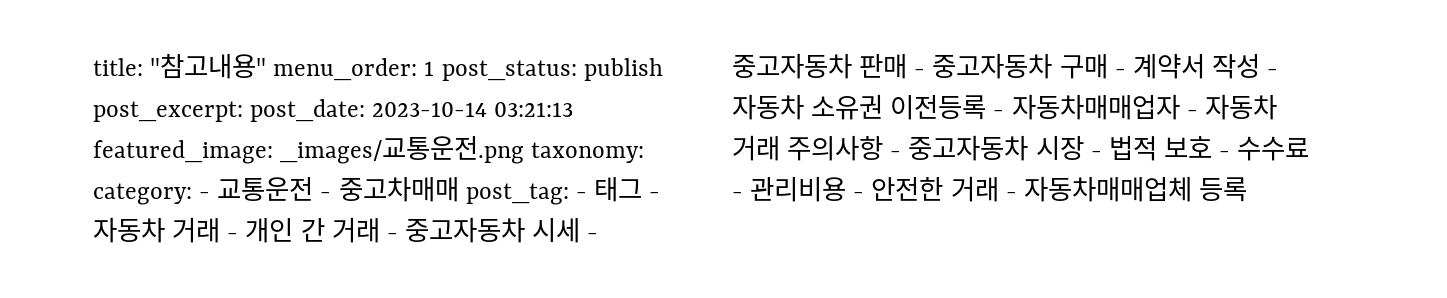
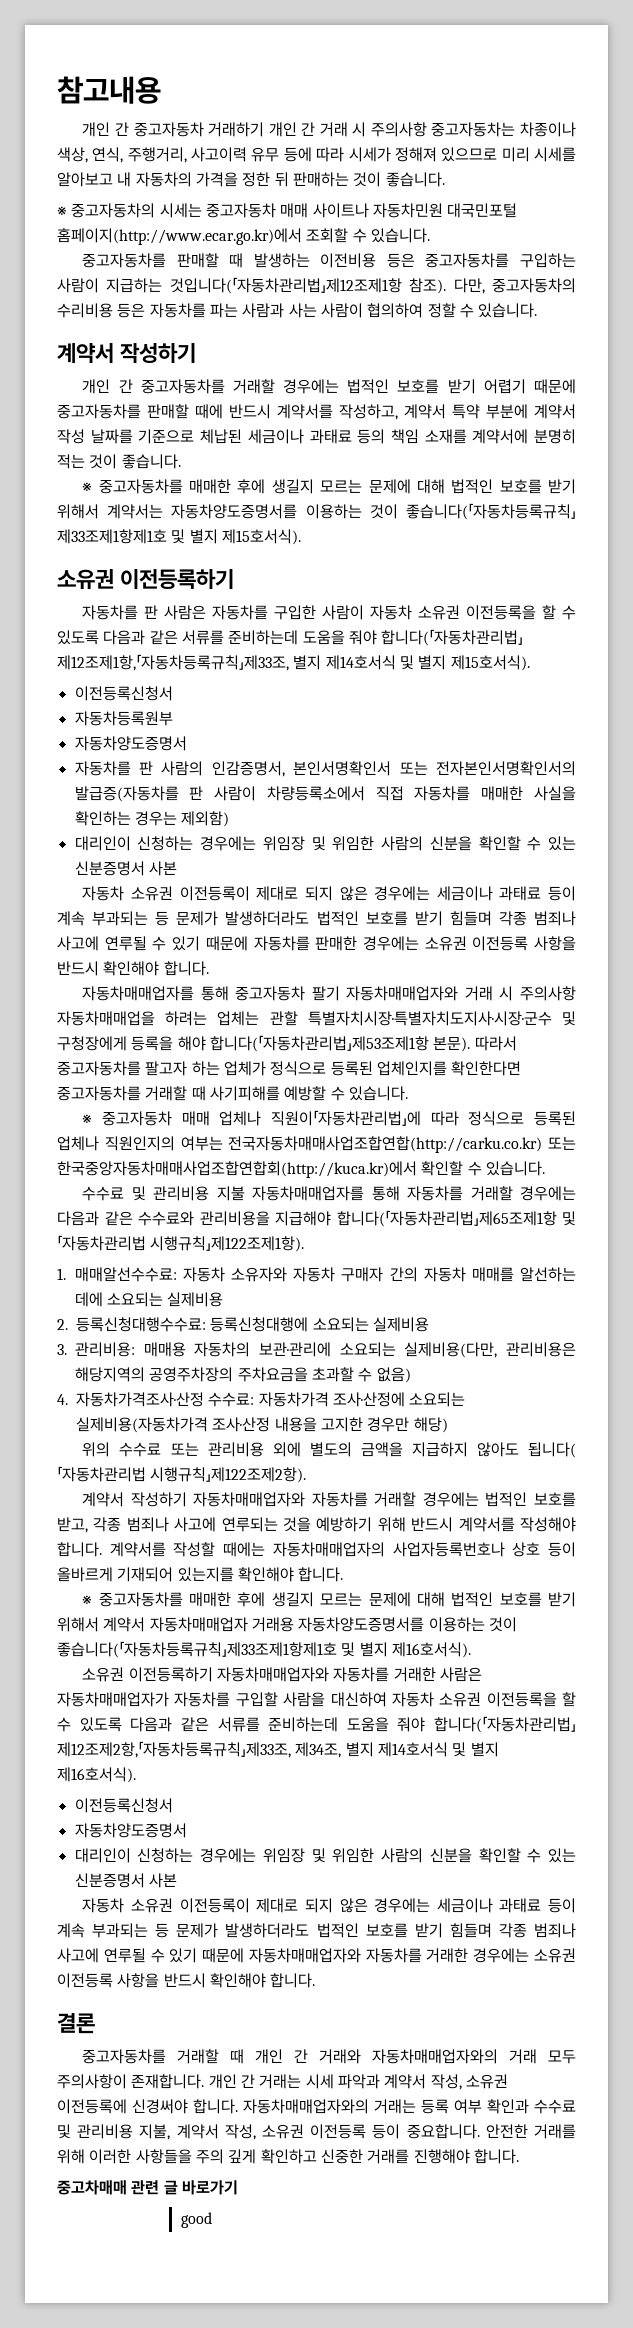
- title: "참고내용" menu_order: 1 post_status: publish post_excerpt: post_date: 2023-10-14 03:21:13 featured_image: _images/교통운전.png taxonomy: category: - 교통운전 - 중고차매매 post_tag: - 태그 - 자동차 거래 - 개인 간 거래 - 중고자동차 시세 - 중고자동차 판매 - 중고자동차 구매 - 계약서 작성 - 자동차 소유권 이전등록 - 자동차매매업자 - 자동차 거래 주의사항 - 중고자동차 시장 - 법적 보호 - 수수료 - 관리비용 - 안전한 거래 - 자동차매매업체 등록
+ 참고내용
+ 개인 간 중고자동차 거래하기 개인 간 거래 시 주의사항 중고자동차는 차종이나 색상, 연식, 주행거리, 사고이력 유무 등에 따라 시세가 정해져 있으므로 미리 시세를 알아보고 내 자동차의 가격을 정한 뒤 판매하는 것이 좋습니다.
+ ※ 중고자동차의 시세는 중고자동차 매매 사이트나 자동차민원 대국민포털 홈페이지(http://www.ecar.go.kr)에서 조회할 수 있습니다.
+ 중고자동차를 판매할 때 발생하는 이전비용 등은 중고자동차를 구입하는 사람이 지급하는 것입니다(「자동차관리법」제12조제1항 참조). 다만, 중고자동차의 수리비용 등은 자동차를 파는 사람과 사는 사람이 협의하여 정할 수 있습니다.
+ 계약서 작성하기
+ 개인 간 중고자동차를 거래할 경우에는 법적인 보호를 받기 어렵기 때문에 중고자동차를 판매할 때에 반드시 계약서를 작성하고, 계약서 특약 부분에 계약서 작성 날짜를 기준으로 체납된 세금이나 과태료 등의 책임 소재를 계약서에 분명히 적는 것이 좋습니다.
+ ※ 중고자동차를 매매한 후에 생길지 모르는 문제에 대해 법적인 보호를 받기 위해서 계약서는 자동차양도증명서를 이용하는 것이 좋습니다(「자동차등록규칙」제33조제1항제1호 및 별지 제15호서식).
+ 소유권 이전등록하기
+ 자동차를 판 사람은 자동차를 구입한 사람이 자동차 소유권 이전등록을 할 수 있도록 다음과 같은 서류를 준비하는데 도움을 줘야 합니다(「자동차관리법」제12조제1항,「자동차등록규칙」제33조, 별지 제14호서식 및 별지 제15호서식).
+ 이전등록신청서
+ 자동차등록원부
+ 자동차양도증명서
+ 자동차를 판 사람의 인감증명서, 본인서명확인서 또는 전자본인서명확인서의 발급증(자동차를 판 사람이 차량등록소에서 직접 자동차를 매매한 사실을 확인하는 경우는 제외함)
+ 대리인이 신청하는 경우에는 위임장 및 위임한 사람의 신분을 확인할 수 있는 신분증명서 사본
+ 자동차 소유권 이전등록이 제대로 되지 않은 경우에는 세금이나 과태료 등이 계속 부과되는 등 문제가 발생하더라도 법적인 보호를 받기 힘들며 각종 범죄나 사고에 연루될 수 있기 때문에 자동차를 판매한 경우에는 소유권 이전등록 사항을 반드시 확인해야 합니다.
+ 자동차매매업자를 통해 중고자동차 팔기 자동차매매업자와 거래 시 주의사항 자동차매매업을 하려는 업체는 관할 특별자치시장·특별자치도지사·시장·군수 및 구청장에게 등록을 해야 합니다(「자동차관리법」제53조제1항 본문). 따라서 중고자동차를 팔고자 하는 업체가 정식으로 등록된 업체인지를 확인한다면 중고자동차를 거래할 때 사기피해를 예방할 수 있습니다.
+ ※ 중고자동차 매매 업체나 직원이「자동차관리법」에 따라 정식으로 등록된 업체나 직원인지의 여부는 전국자동차매매사업조합연합(http://carku.co.kr) 또는 한국중앙자동차매매사업조합연합회(http://kuca.kr)에서 확인할 수 있습니다.
+ 수수료 및 관리비용 지불 자동차매매업자를 통해 자동차를 거래할 경우에는 다음과 같은 수수료와 관리비용을 지급해야 합니다(「자동차관리법」제65조제1항 및「자동차관리법 시행규칙」제122조제1항).
+ 1. 매매알선수수료: 자동차 소유자와 자동차 구매자 간의 자동차 매매를 알선하는 데에 소요되는 실제비용
+ 2. 등록신청대행수수료: 등록신청대행에 소요되는 실제비용
+ 3. 관리비용: 매매용 자동차의 보관·관리에 소요되는 실제비용(다만, 관리비용은 해당지역의 공영주차장의 주차요금을 초과할 수 없음)
+ 4. 자동차가격조사·산정 수수료: 자동차가격 조사·산정에 소요되는 실제비용(자동차가격 조사·산정 내용을 고지한 경우만 해당)
+ 위의 수수료 또는 관리비용 외에 별도의 금액을 지급하지 않아도 됩니다(「자동차관리법 시행규칙」제122조제2항).
+ 계약서 작성하기 자동차매매업자와 자동차를 거래할 경우에는 법적인 보호를 받고, 각종 범죄나 사고에 연루되는 것을 예방하기 위해 반드시 계약서를 작성해야 합니다. 계약서를 작성할 때에는 자동차매매업자의 사업자등록번호나 상호 등이 올바르게 기재되어 있는지를 확인해야 합니다.
+ ※ 중고자동차를 매매한 후에 생길지 모르는 문제에 대해 법적인 보호를 받기 위해서 계약서 자동차매매업자 거래용 자동차양도증명서를 이용하는 것이 좋습니다(「자동차등록규칙」제33조제1항제1호 및 별지 제16호서식).
+ 소유권 이전등록하기 자동차매매업자와 자동차를 거래한 사람은 자동차매매업자가 자동차를 구입할 사람을 대신하여 자동차 소유권 이전등록을 할 수 있도록 다음과 같은 서류를 준비하는데 도움을 줘야 합니다(「자동차관리법」제12조제2항,「자동차등록규칙」제33조, 제34조, 별지 제14호서식 및 별지 제16호서식).
+ 이전등록신청서
+ 자동차양도증명서
+ 대리인이 신청하는 경우에는 위임장 및 위임한 사람의 신분을 확인할 수 있는 신분증명서 사본
+ 자동차 소유권 이전등록이 제대로 되지 않은 경우에는 세금이나 과태료 등이 계속 부과되는 등 문제가 발생하더라도 법적인 보호를 받기 힘들며 각종 범죄나 사고에 연루될 수 있기 때문에 자동차매매업자와 자동차를 거래한 경우에는 소유권 이전등록 사항을 반드시 확인해야 합니다.
+ 결론
+ 중고자동차를 거래할 때 개인 간 거래와 자동차매매업자와의 거래 모두 주의사항이 존재합니다. 개인 간 거래는 시세 파악과 계약서 작성, 소유권 이전등록에 신경써야 합니다. 자동차매매업자와의 거래는 등록 여부 확인과 수수료 및 관리비용 지불, 계약서 작성, 소유권 이전등록 등이 중요합니다. 안전한 거래를 위해 이러한 사항들을 주의 깊게 확인하고 신중한 거래를 진행해야 합니다.
+ 중고차매매 관련 글 바로가기
+ good

